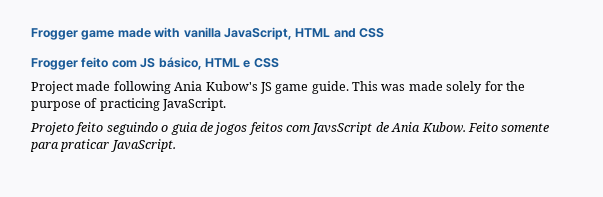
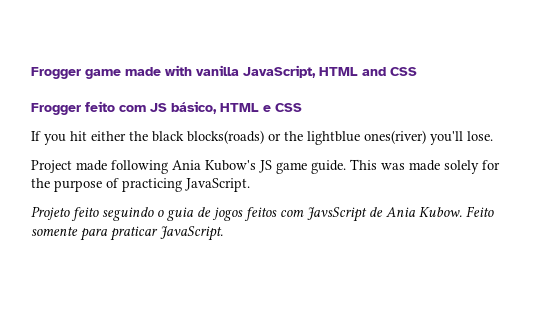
+ If you hit either the black blocks(roads) or the lightblue ones(river) you'll lose.

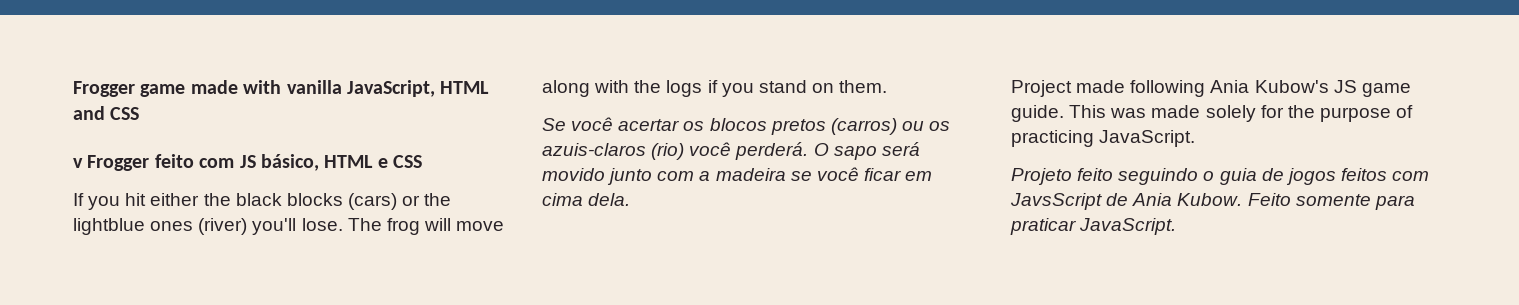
- Frogger feito com JS básico, HTML e CSS
+ v Frogger feito com JS básico, HTML e CSS
- If you hit either the black blocks(roads) or the lightblue ones(river) you'll lose.
+ If you hit either the black blocks (cars) or the lightblue ones (river) you'll lose. The frog will move along with the logs if you stand on them.
+ Se você acertar os blocos pretos (carros) ou os azuis-claros (rio) você perderá. O sapo será movido junto com a madeira se você ficar em cima dela.

